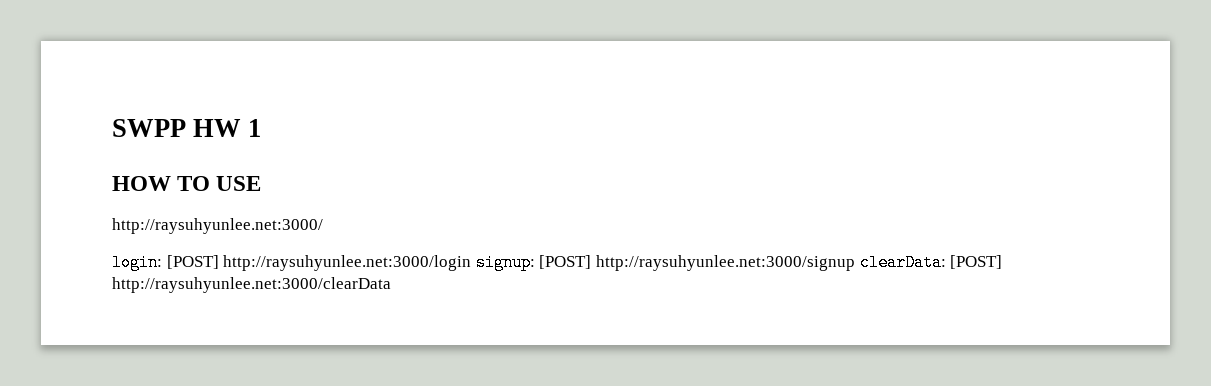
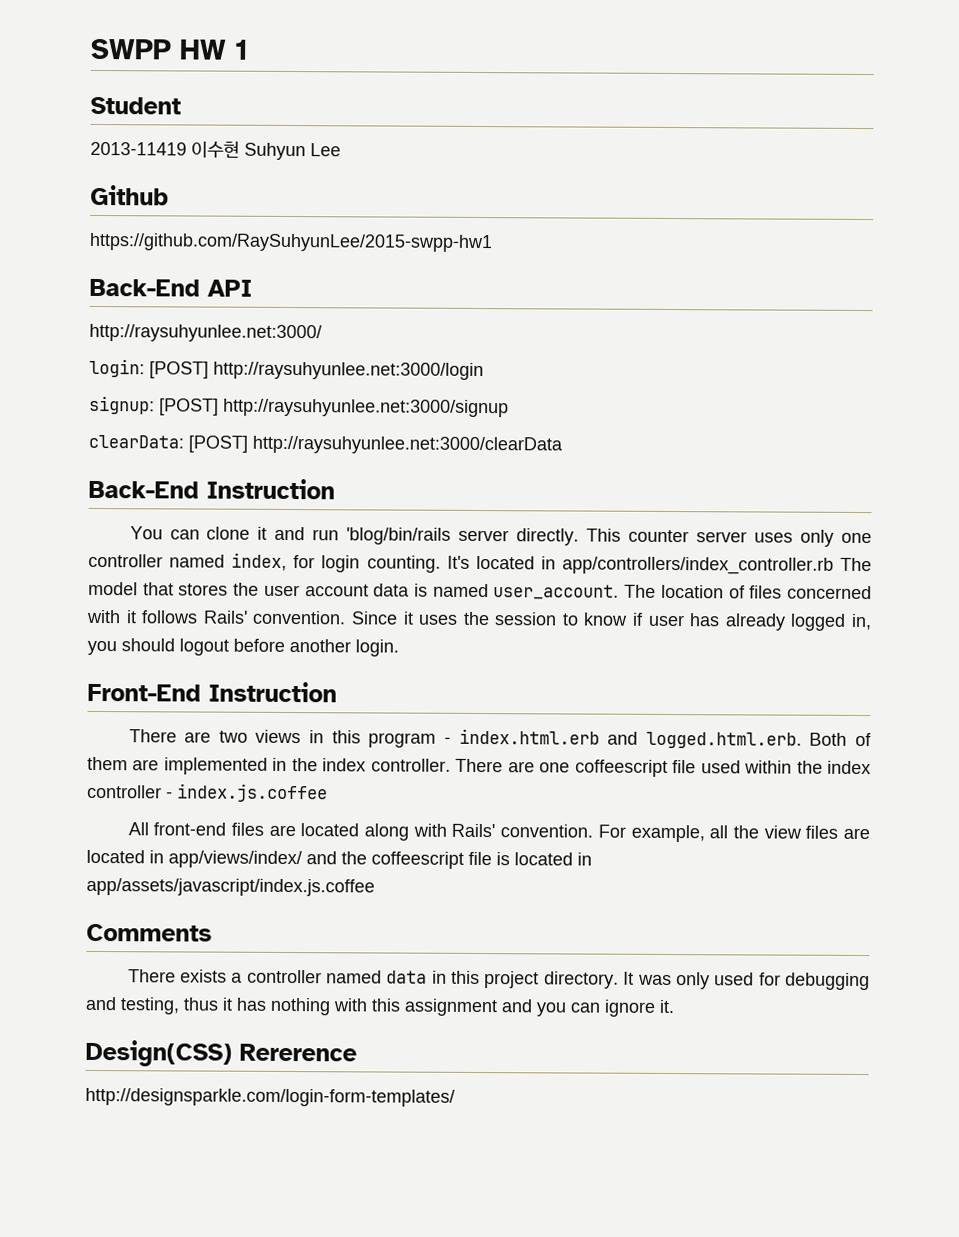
- HOW TO USE
+ Student
+ 2013-11419 이수현 Suhyun Lee
+ Github
+ https://github.com/RaySuhyunLee/2015-swpp-hw1
+ Back-End API
- login: [POST] http://raysuhyunlee.net:3000/login signup: [POST] http://raysuhyunlee.net:3000/signup clearData: [POST] http://raysuhyunlee.net:3000/clearData
+ login: [POST] http://raysuhyunlee.net:3000/login
+ signup: [POST] http://raysuhyunlee.net:3000/signup
+ clearData: [POST] http://raysuhyunlee.net:3000/clearData
+ Back-End Instruction
+ You can clone it and run 'blog/bin/rails server directly. This counter server uses only one controller named index, for login counting. It's located in app/controllers/index_controller.rb The model that stores the user account data is named user_account. The location of files concerned with it follows Rails' convention. Since it uses the session to know if user has already logged in, you should logout before another login.
+ Front-End Instruction
+ There are two views in this program - index.html.erb and logged.html.erb. Both of them are implemented in the index controller. There are one coffeescript file used within the index controller - index.js.coffee
+ All front-end files are located along with Rails' convention. For example, all the view files are located in app/views/index/ and the coffeescript file is located in app/assets/javascript/index.js.coffee
+ Comments
+ There exists a controller named data in this project directory. It was only used for debugging and testing, thus it has nothing with this assignment and you can ignore it.
+ Design(CSS) Rererence
+ http://designsparkle.com/login-form-templates/

